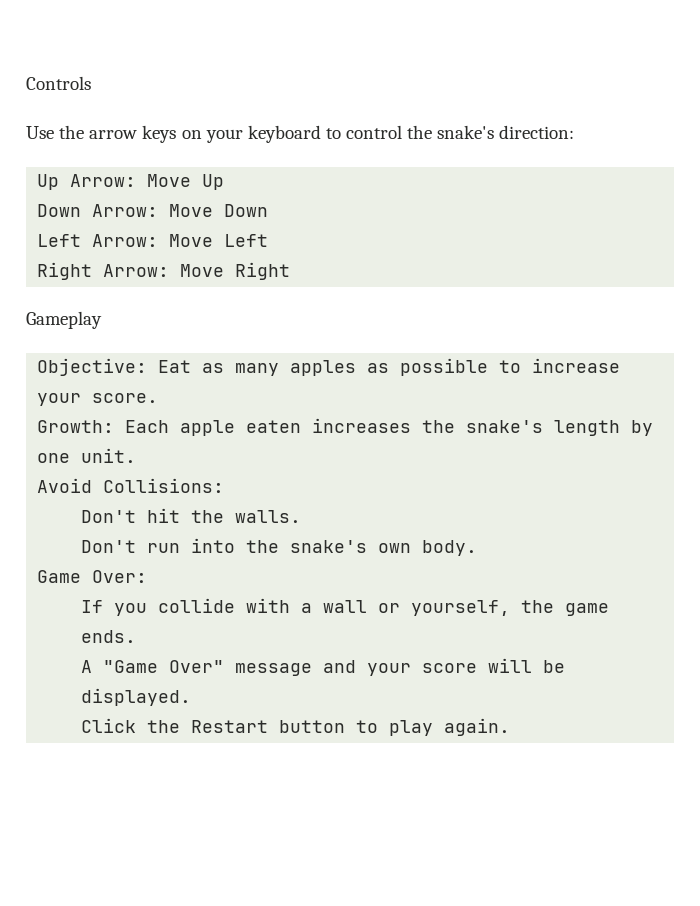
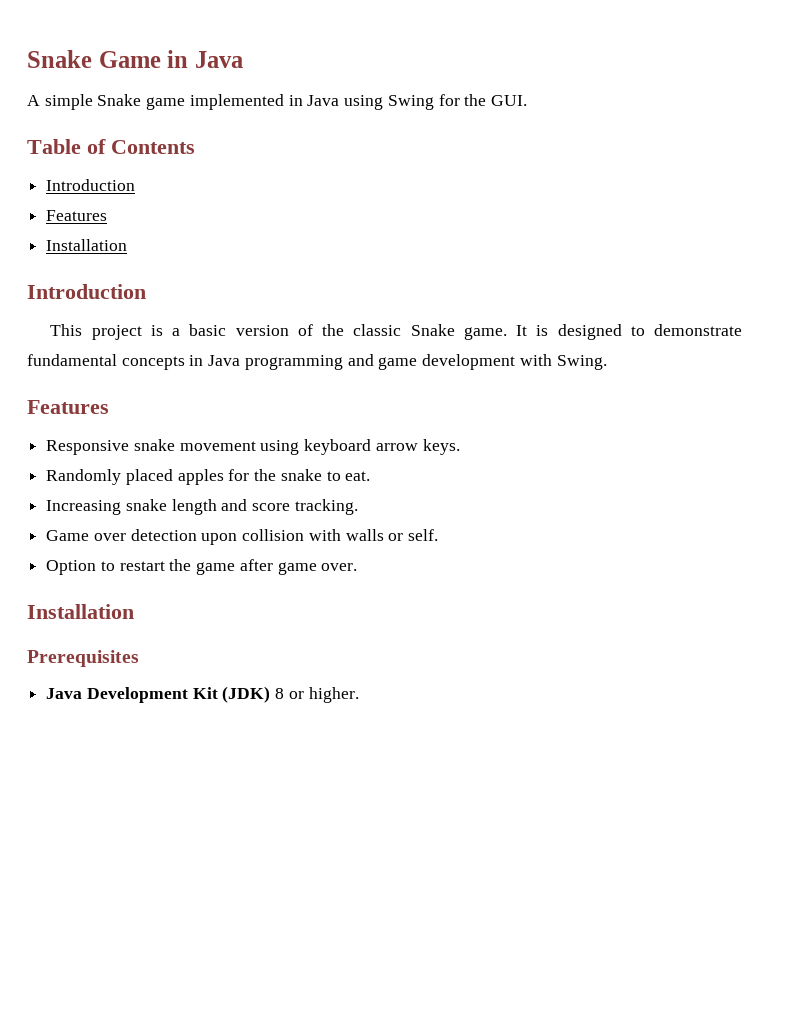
- Controls
- Use the arrow keys on your keyboard to control the snake's direction:
- Up Arrow: Move Up
- Down Arrow: Move Down
- Left Arrow: Move Left
- Right Arrow: Move Right
- Gameplay
- Objective: Eat as many apples as possible to increase your score.
- Growth: Each apple eaten increases the snake's length by one unit.
- Avoid Collisions:
- Don't hit the walls.
- Don't run into the snake's own body.
- Game Over:
- If you collide with a wall or yourself, the game ends.
- A "Game Over" message and your score will be displayed.
- Click the Restart button to play again.
+ Snake Game in Java
+ A simple Snake game implemented in Java using Swing for the GUI.
+ Table of Contents
+ Introduction
+ Features
+ Installation
+ Introduction
+ This project is a basic version of the classic Snake game. It is designed to demonstrate fundamental concepts in Java programming and game development with Swing.
+ Features
+ Responsive snake movement using keyboard arrow keys.
+ Randomly placed apples for the snake to eat.
+ Increasing snake length and score tracking.
+ Game over detection upon collision with walls or self.
+ Option to restart the game after game over.
+ Installation
+ Prerequisites
+ Java Development Kit (JDK) 8 or higher.

